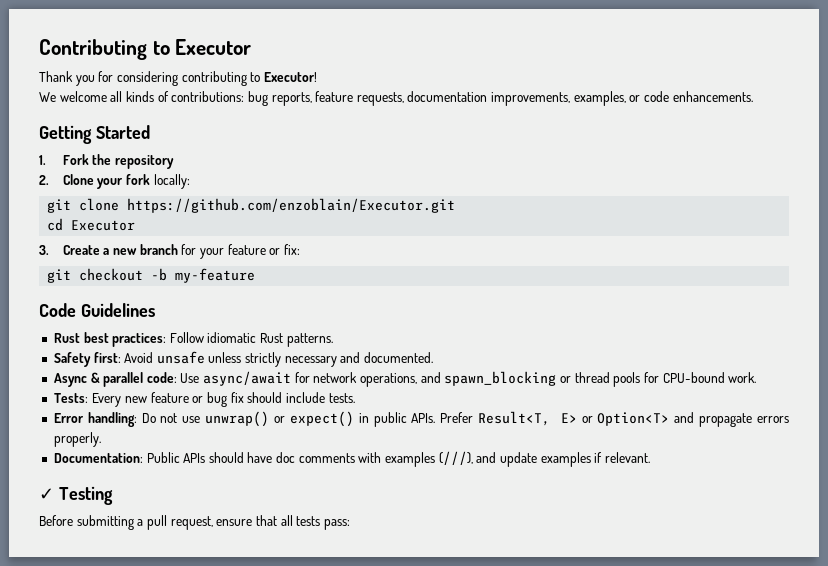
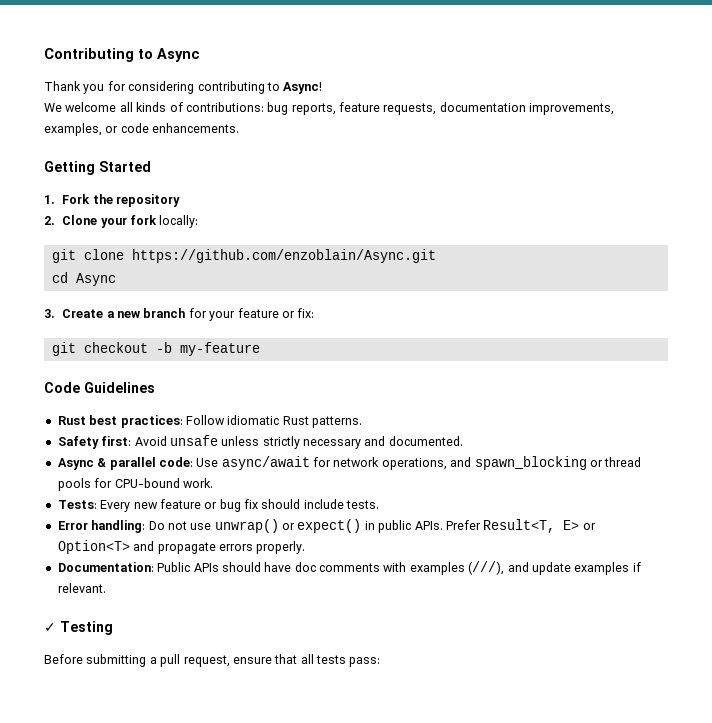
- Contributing to Executor
+ Contributing to Async
- Thank you for considering contributing to Executor!
+ Thank you for considering contributing to Async!
- git clone https://github.com/enzoblain/Executor.git
+ git clone https://github.com/enzoblain/Async.git
- cd Executor
+ cd Async

